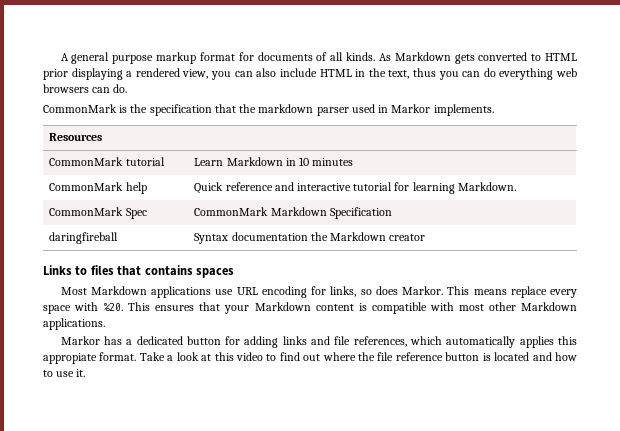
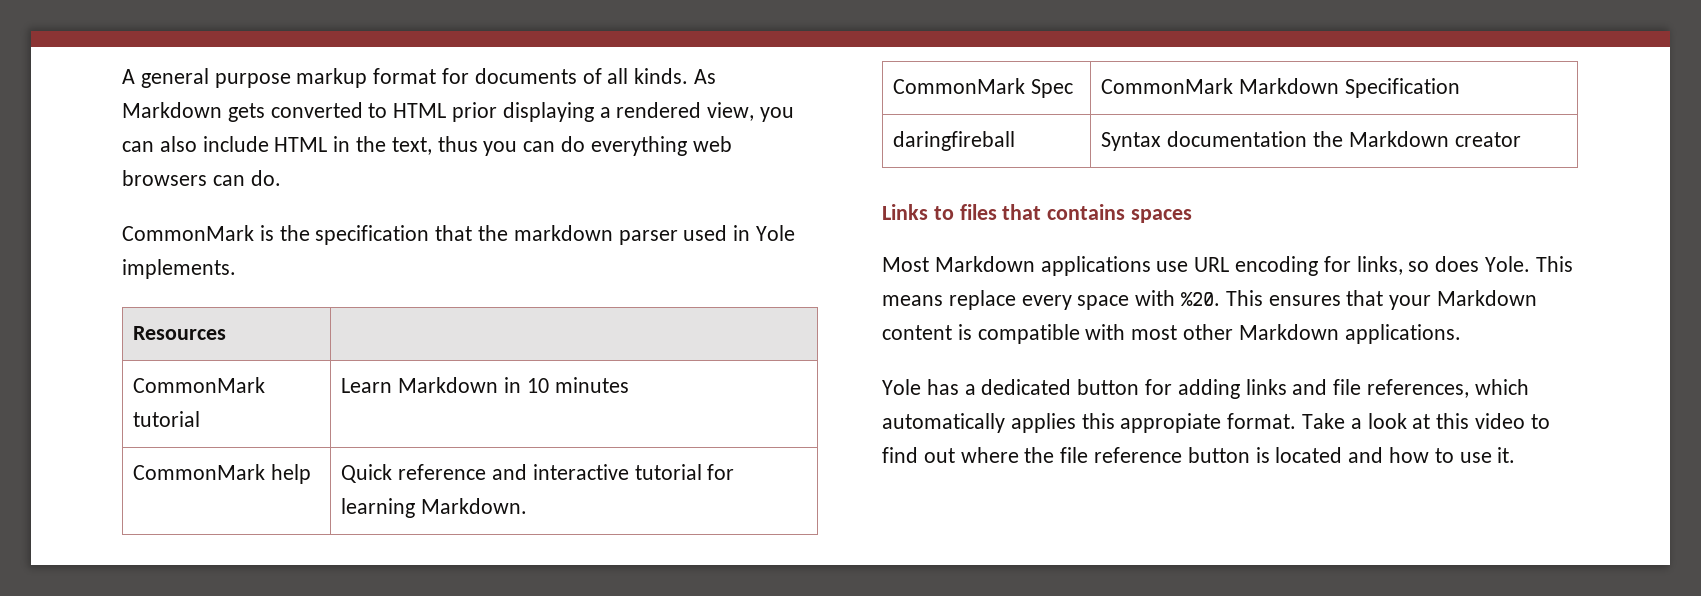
- CommonMark is the specification that the markdown parser used in Markor implements.
+ CommonMark is the specification that the markdown parser used in Yole implements.
- Most Markdown applications use URL encoding for links, so does Markor.
+ Most Markdown applications use URL encoding for links, so does Yole.
- Markor has a dedicated button for adding links and file references, which automatically applies this appropiate format.
+ Yole has a dedicated button for adding links and file references, which automatically applies this appropiate format.

